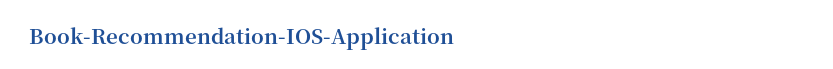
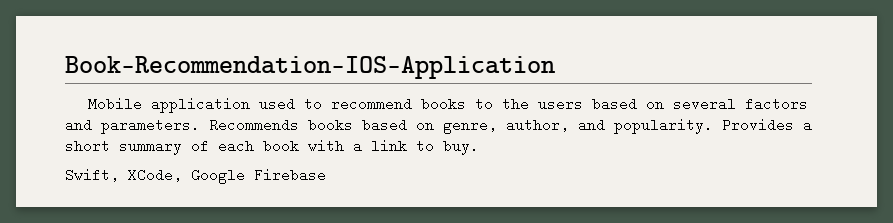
+ Mobile application used to recommend books to the users based on several factors and parameters. Recommends books based on genre, author, and popularity. Provides a short summary of each book with a link to buy.
+ Swift, XCode, Google Firebase

